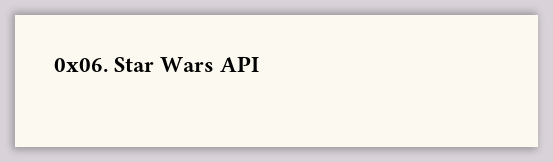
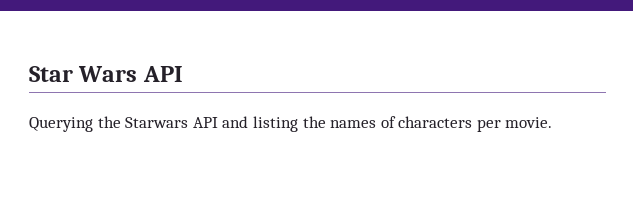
- 0x06.
+ Querying the Starwars API and listing the names of characters per movie.

